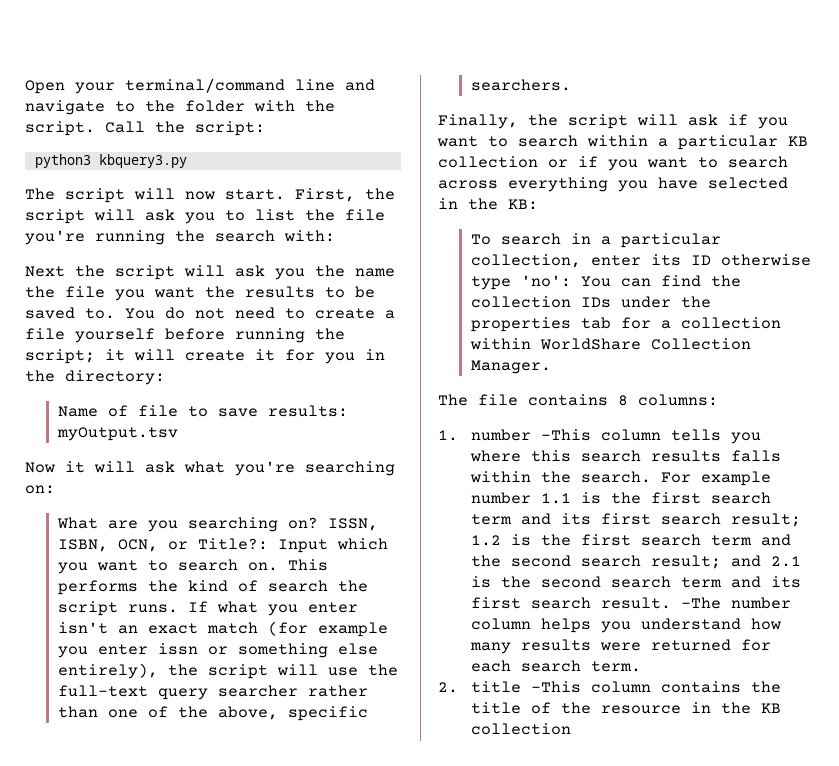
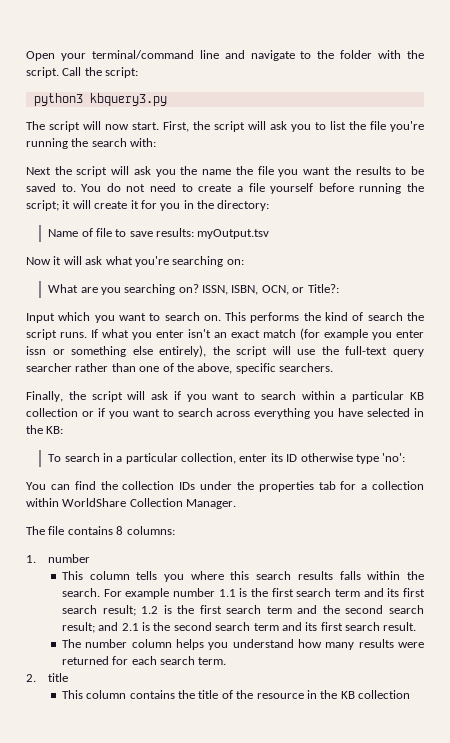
- ISSN, ISBN, OCN, or Title?: Input which you want to search on.
+ ISSN, ISBN, OCN, or Title?:
+ Input which you want to search on.
- To search in a particular collection, enter its ID otherwise type 'no': You can find the collection IDs under the properties tab for a collection within WorldShare Collection Manager.
+ To search in a particular collection, enter its ID otherwise type 'no':
+ You can find the collection IDs under the properties tab for a collection within WorldShare Collection Manager.
- 1. number -This column tells you where this search results falls within the search.
+ 1. number
+ This column tells you where this search results falls within the search.
- For example number 1.1 is the first search term and its first search result; 1.2 is the first search term and the second search result; and 2.1 is the second search term and its first search result. -The number column helps you understand how many results were returned for each search term.
+ For example number 1.1 is the first search term and its first search result; 1.2 is the first search term and the second search result; and 2.1 is the second search term and its first search result.
+ The number column helps you understand how many results were returned for each search term.
- 2. title -This column contains the title of the resource in the KB collection
+ 2. title
+ This column contains the title of the resource in the KB collection

